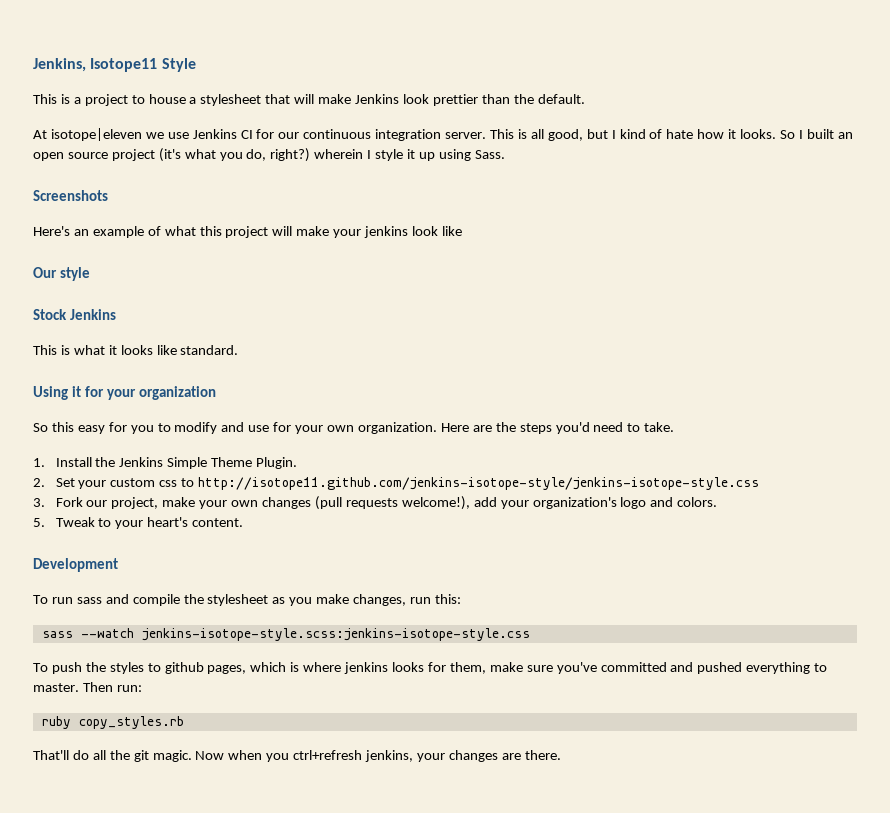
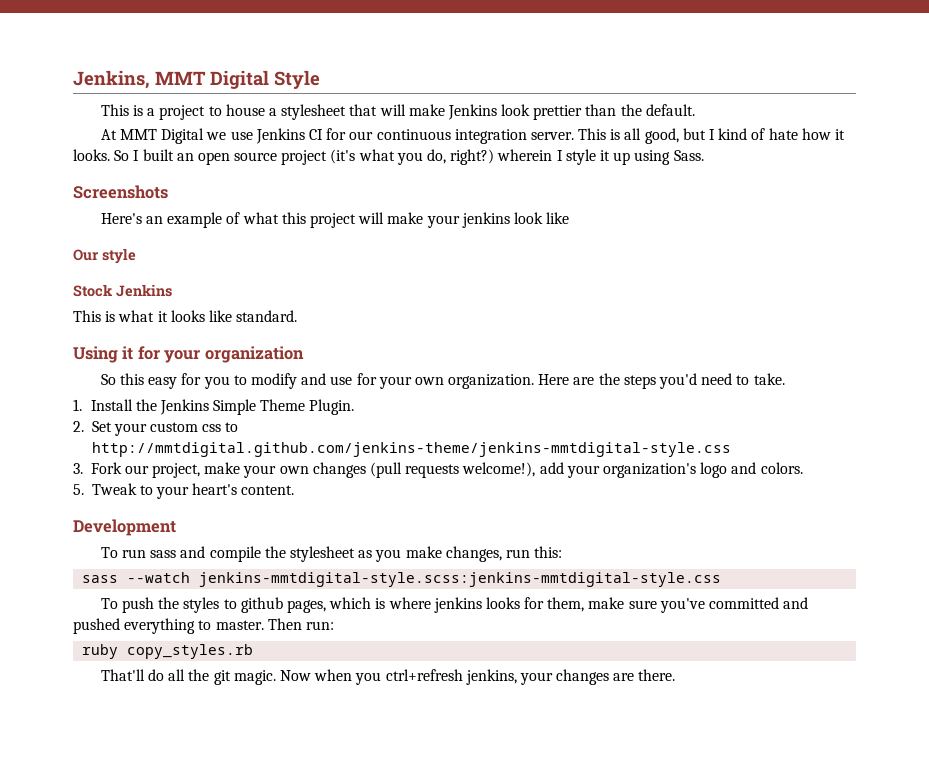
- Jenkins, Isotope11 Style
+ Jenkins, MMT Digital Style
- At isotope|eleven we use Jenkins CI for our continuous integration server.
+ At MMT Digital we use Jenkins CI for our continuous integration server.
- 2. Set your custom css to http://isotope11.github.com/jenkins-isotope-style/jenkins-isotope-style.css
+ 2. Set your custom css to http://mmtdigital.github.com/jenkins-theme/jenkins-mmtdigital-style.css
- sass --watch jenkins-isotope-style.scss:jenkins-isotope-style.css
+ sass --watch jenkins-mmtdigital-style.scss:jenkins-mmtdigital-style.css

